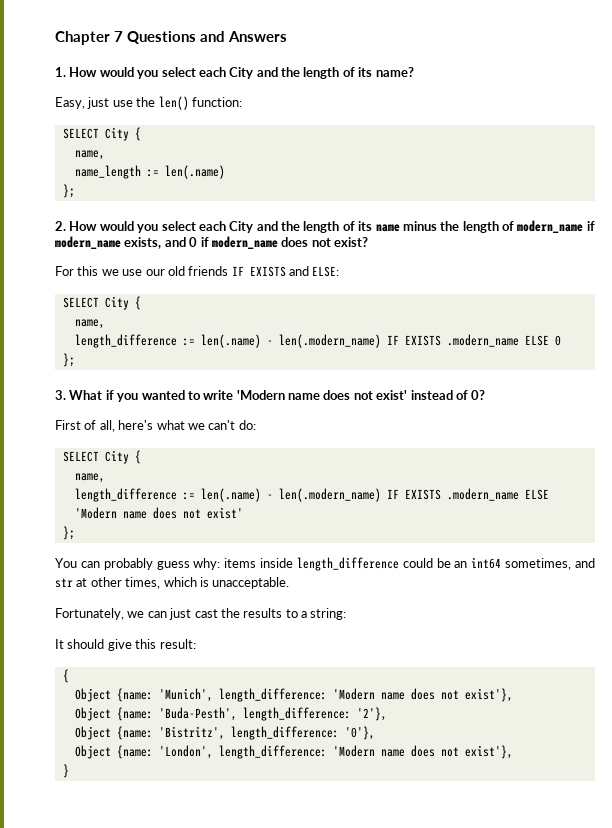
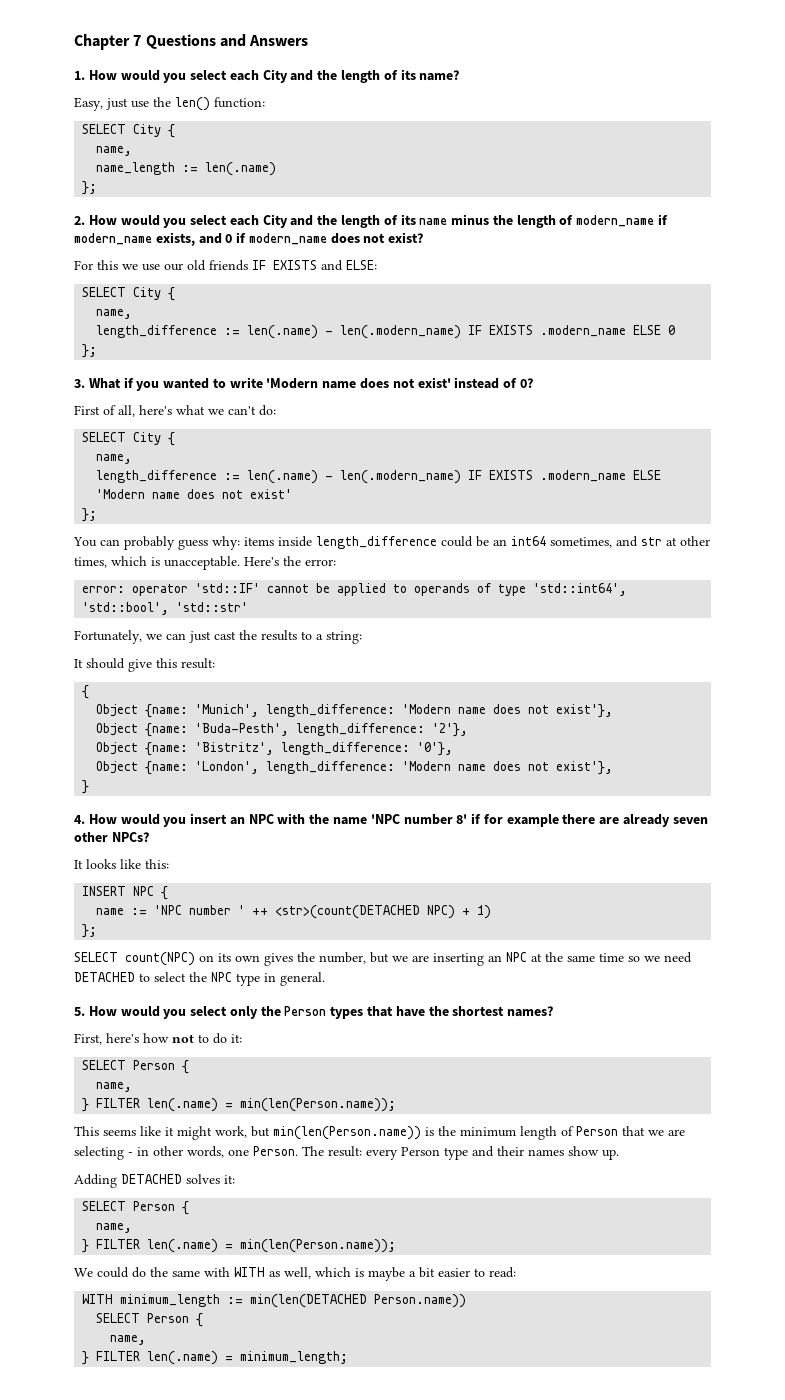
+ Here's the error:
+ error: operator 'std::IF' cannot be applied to operands of type 'std::int64', 'std::bool', 'std::str'
+ 4. How would you insert an NPC with the name 'NPC number 8' if for example there are already seven other NPCs?
+ It looks like this:
+ INSERT NPC {
+ name := 'NPC number ' ++ <str>(count(DETACHED NPC) + 1)
+ };
+ SELECT count(NPC) on its own gives the number, but we are inserting an NPC at the same time so we need DETACHED to select the NPC type in general.
+ 5. How would you select only the Person types that have the shortest names?
+ First, here's how not to do it:
+ SELECT Person {
+ name,
+ } FILTER len(.name) = min(len(Person.name));
+ This seems like it might work, but min(len(Person.name)) is the minimum length of Person that we are selecting - in other words, one Person. The result: every Person type and their names show up.
+ Adding DETACHED solves it:
+ SELECT Person {
+ name,
+ } FILTER len(.name) = min(len(Person.name));
+ We could do the same with WITH as well, which is maybe a bit easier to read:
+ WITH minimum_length := min(len(DETACHED Person.name))
+ SELECT Person {
+ name,
+ } FILTER len(.name) = minimum_length;

